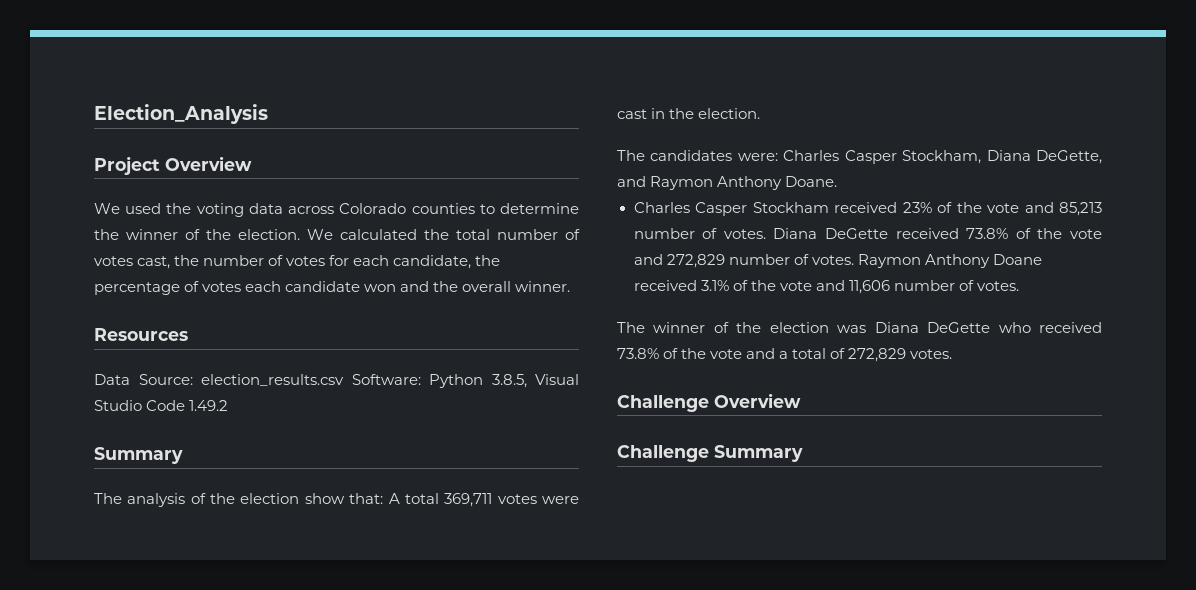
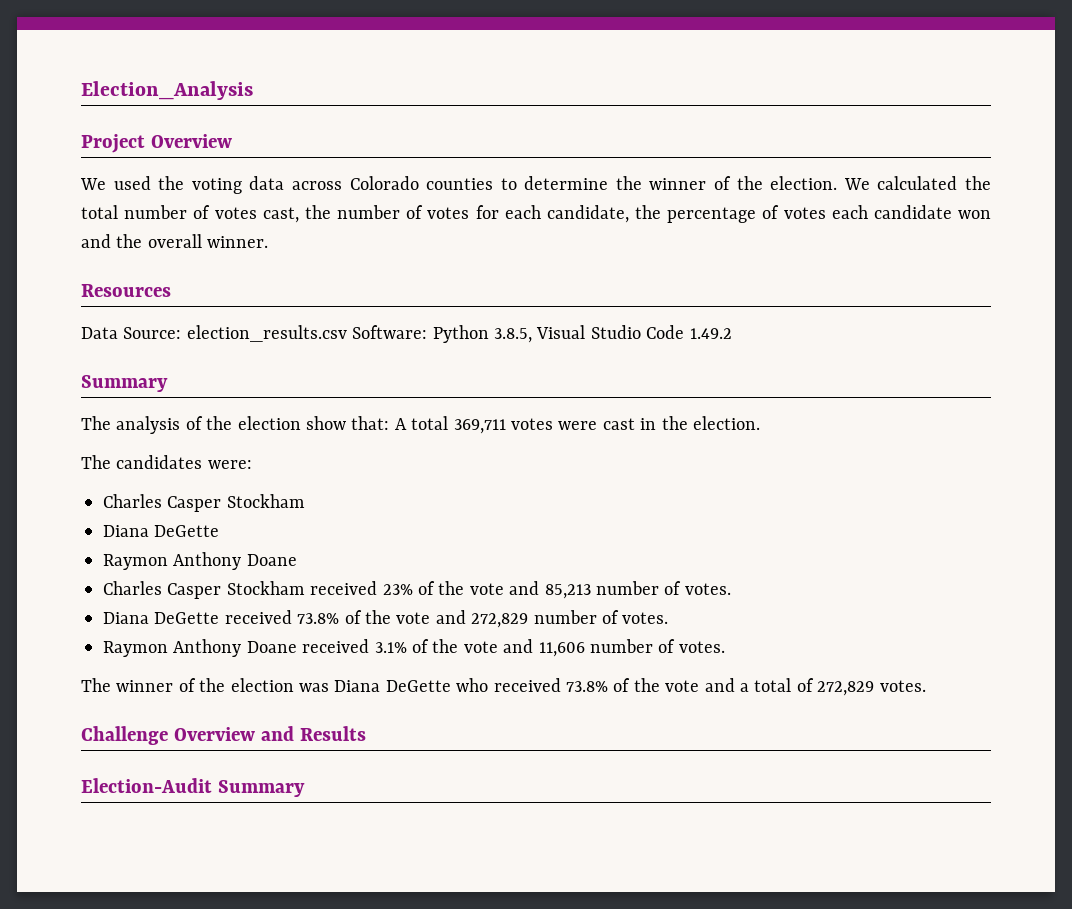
- The candidates were: Charles Casper Stockham, Diana DeGette, and Raymon Anthony Doane.
+ The candidates were:
+ Charles Casper Stockham
+ Diana DeGette
+ Raymon Anthony Doane
- Charles Casper Stockham received 23% of the vote and 85,213 number of votes. Diana DeGette received 73.8% of the vote and 272,829 number of votes. Raymon Anthony Doane received 3.1% of the vote and 11,606 number of votes.
+ Charles Casper Stockham received 23% of the vote and 85,213 number of votes.
+ Diana DeGette received 73.8% of the vote and 272,829 number of votes.
+ Raymon Anthony Doane received 3.1% of the vote and 11,606 number of votes.
- Challenge Overview
- Challenge Summary
+ Challenge Overview and Results
+ Election-Audit Summary

